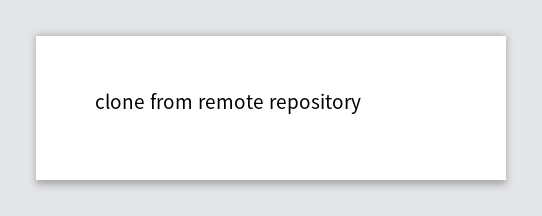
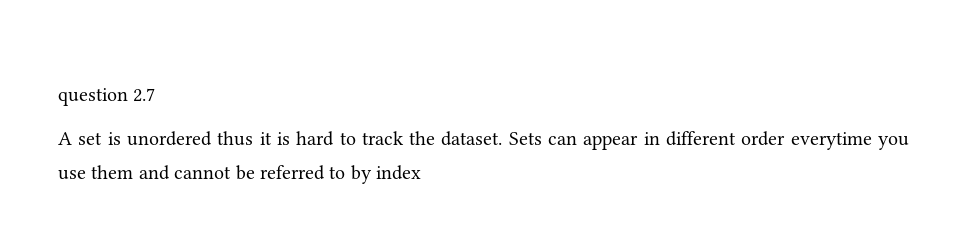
- clone from remote repository
+ question 2.7
+ A set is unordered thus it is hard to track the dataset. Sets can appear in different order everytime you use them and cannot be referred to by index

